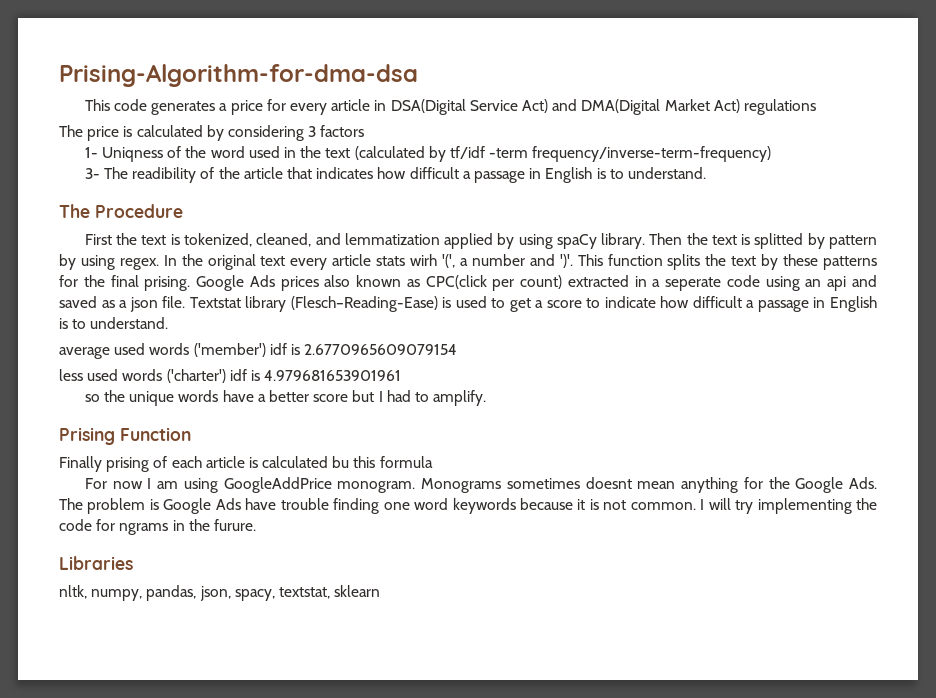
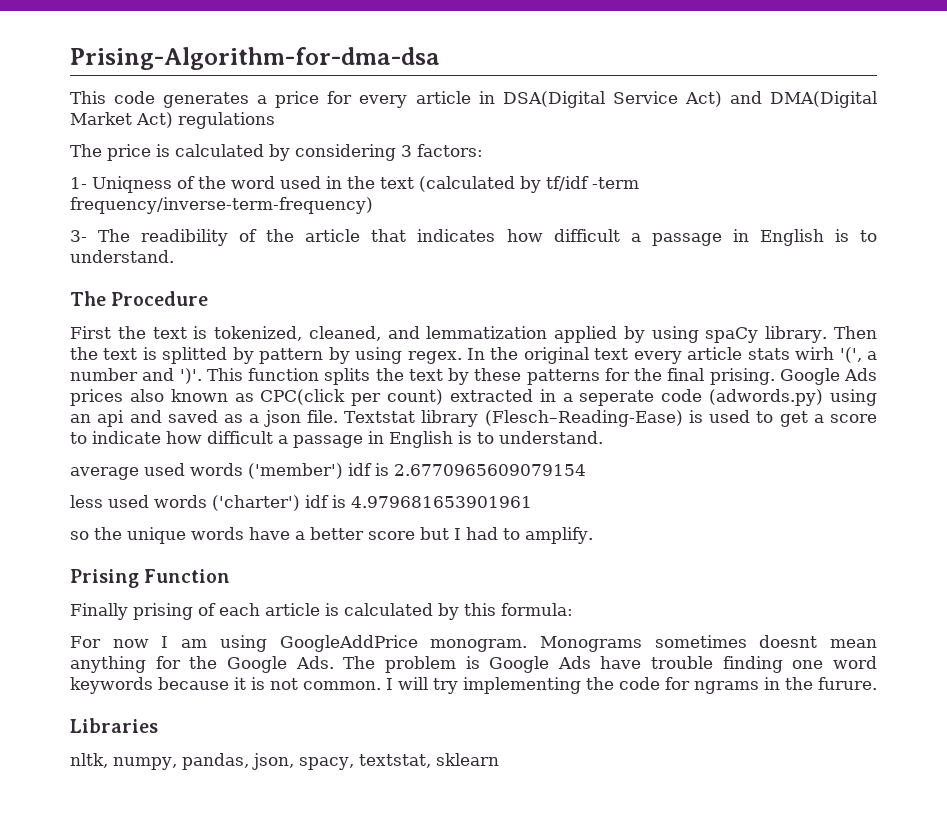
- The price is calculated by considering 3 factors
+ The price is calculated by considering 3 factors:
- Google Ads prices also known as CPC(click per count) extracted in a seperate code using an api and saved as a json file.
+ Google Ads prices also known as CPC(click per count) extracted in a seperate code (adwords.py) using an api and saved as a json file.
- Finally prising of each article is calculated bu this formula
+ Finally prising of each article is calculated by this formula:

